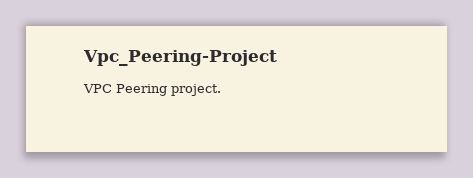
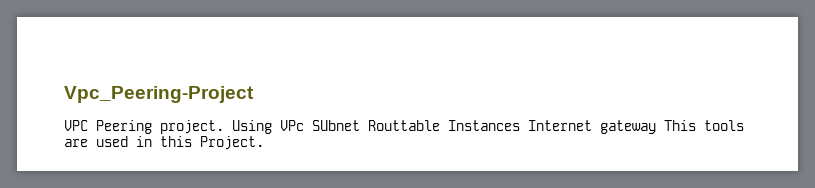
+ Using VPc SUbnet Routtable Instances Internet gateway This tools are used in this Project.

